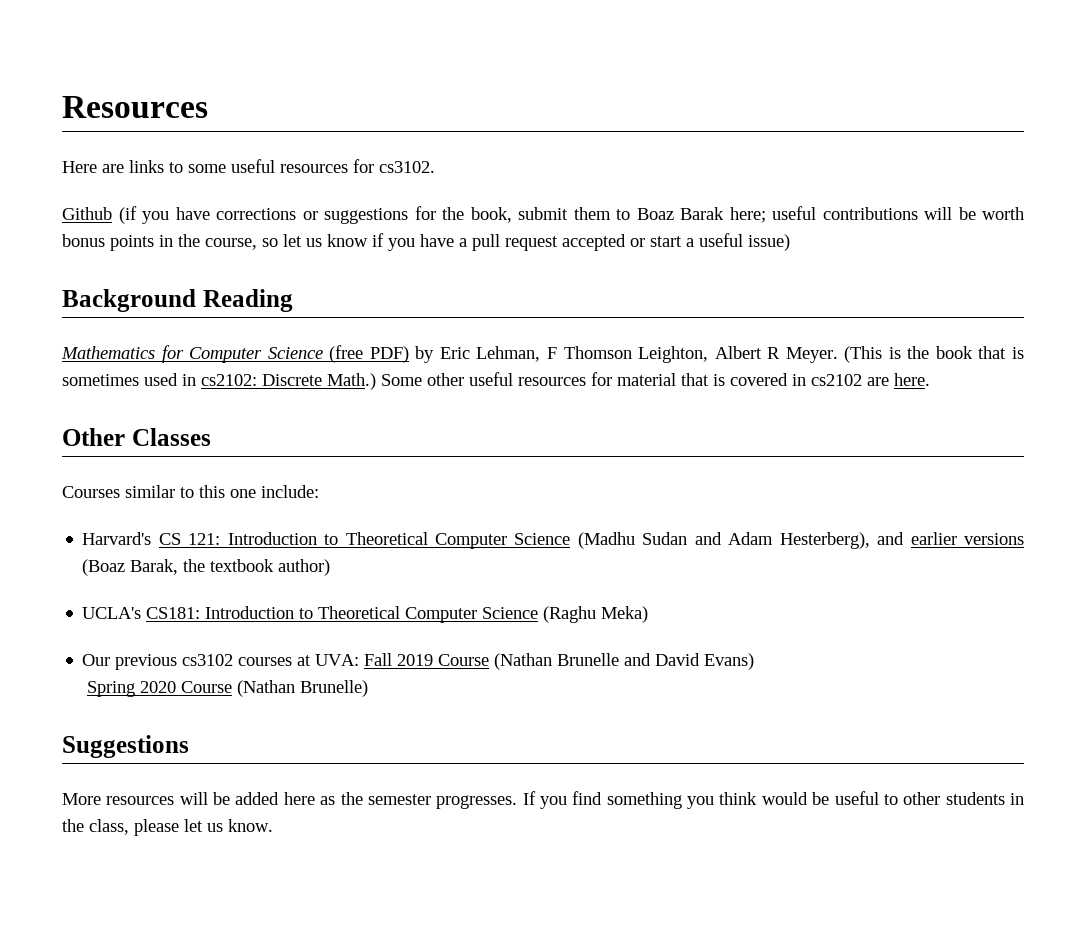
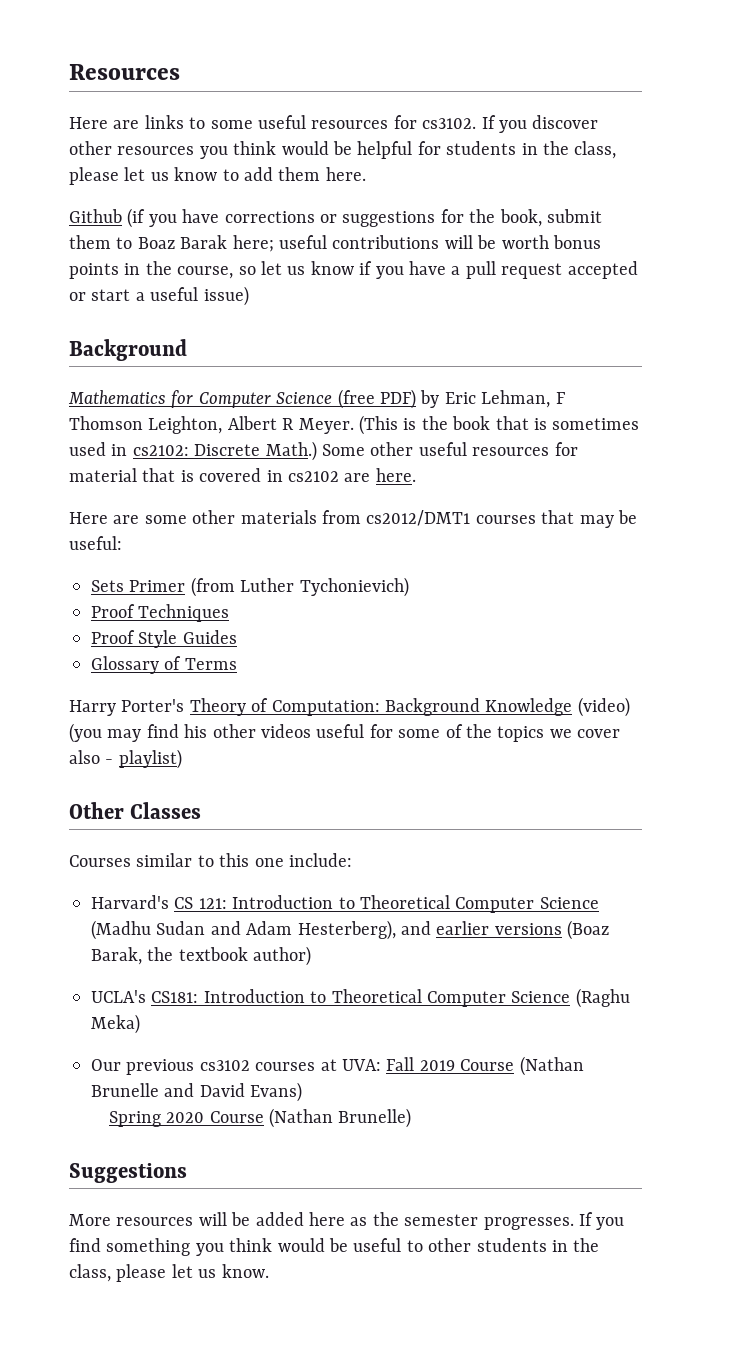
+ If you discover other resources you think would be helpful for students in the class, please let us know to add them here.
  Github (if you have corrections or suggestions for the book, submit them to Boaz Barak here; useful contributions will be worth bonus points in the course, so let us know if you have a pull request accepted or start a useful issue)
- Background Reading
+ Background
+ Here are some other materials from cs2012/DMT1 courses that may be useful:
+ Sets Primer (from Luther Tychonievich)
+ Proof Techniques
+ Proof Style Guides
+ Glossary of Terms
+ Harry Porter's Theory of Computation: Background Knowledge (video) (you may find his other videos useful for some of the topics we cover also - playlist)

